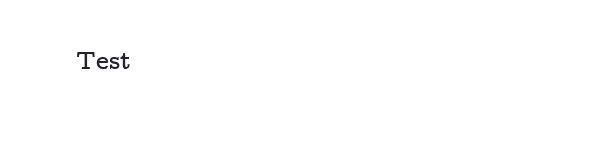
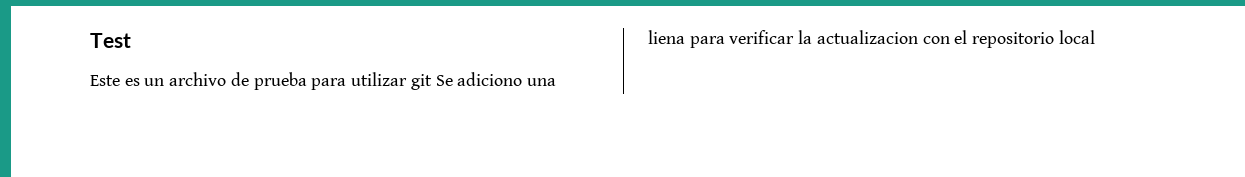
+ Este es un archivo de prueba para utilizar git Se adiciono una liena para verificar la actualizacion con el repositorio local

